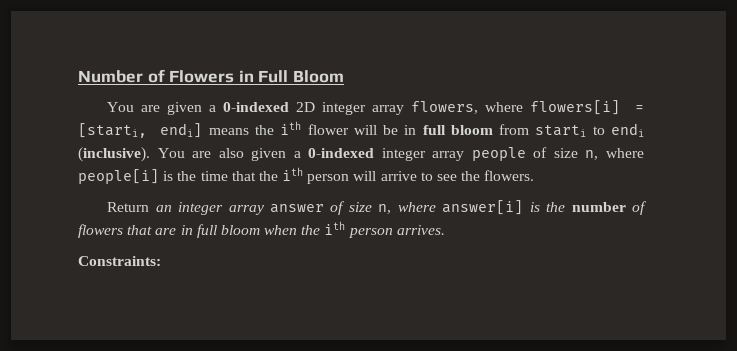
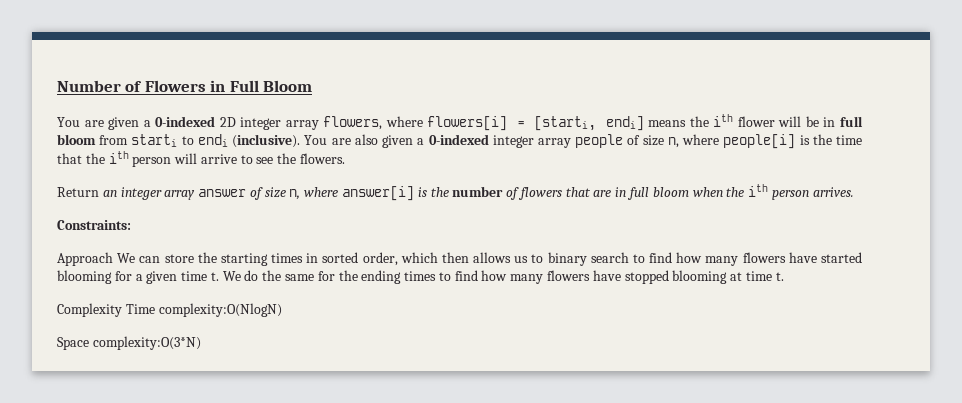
+ Approach We can store the starting times in sorted order, which then allows us to binary search to find how many flowers have started blooming for a given time t. We do the same for the ending times to find how many flowers have stopped blooming at time t.
+ Complexity Time complexity:O(NlogN)
+ Space complexity:O(3*N)

